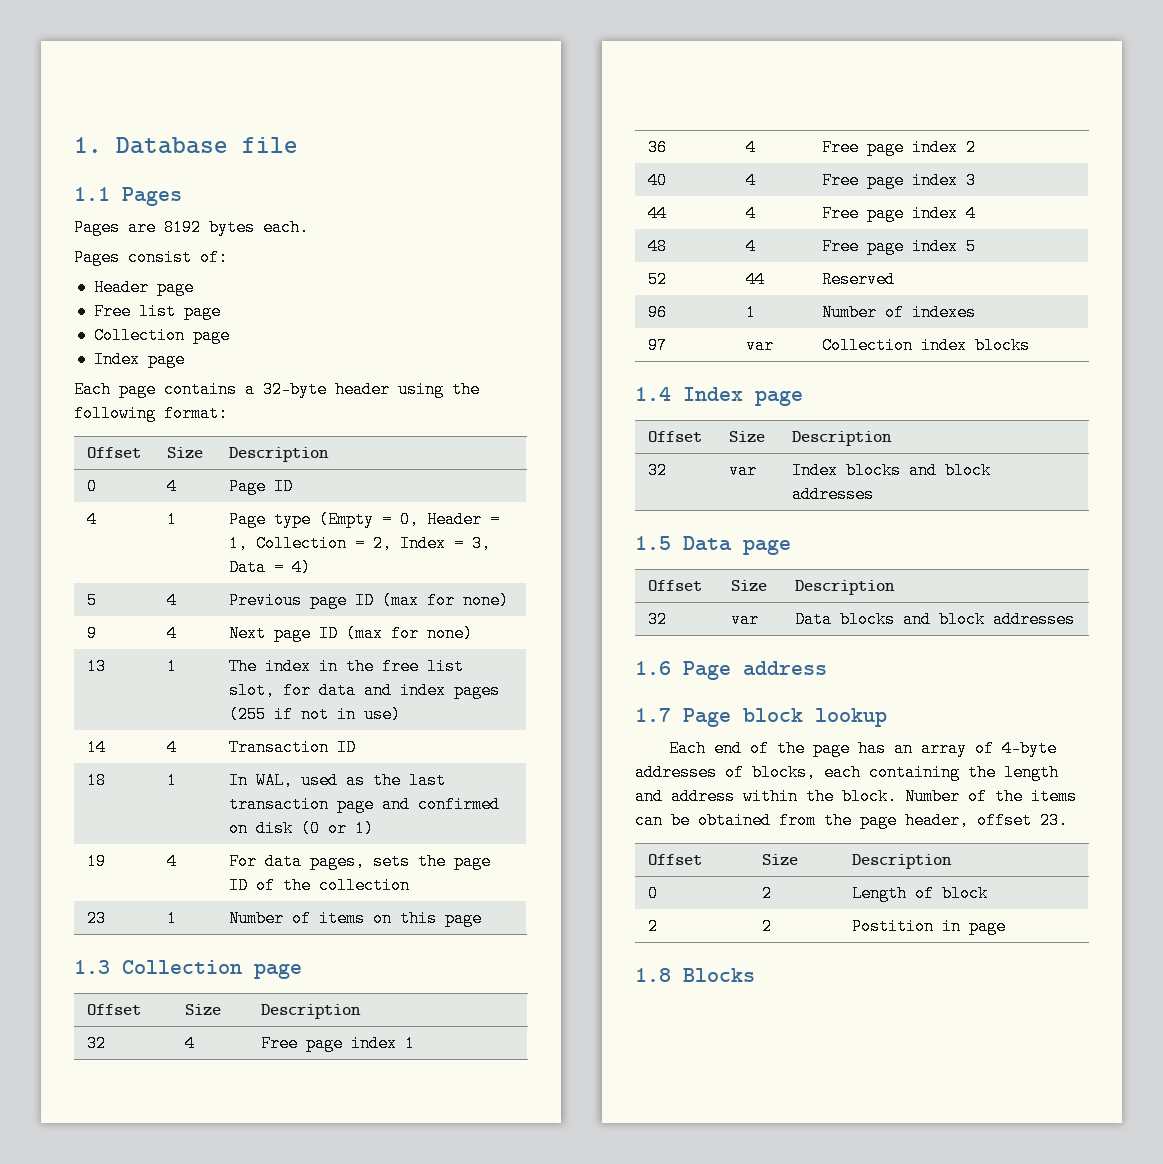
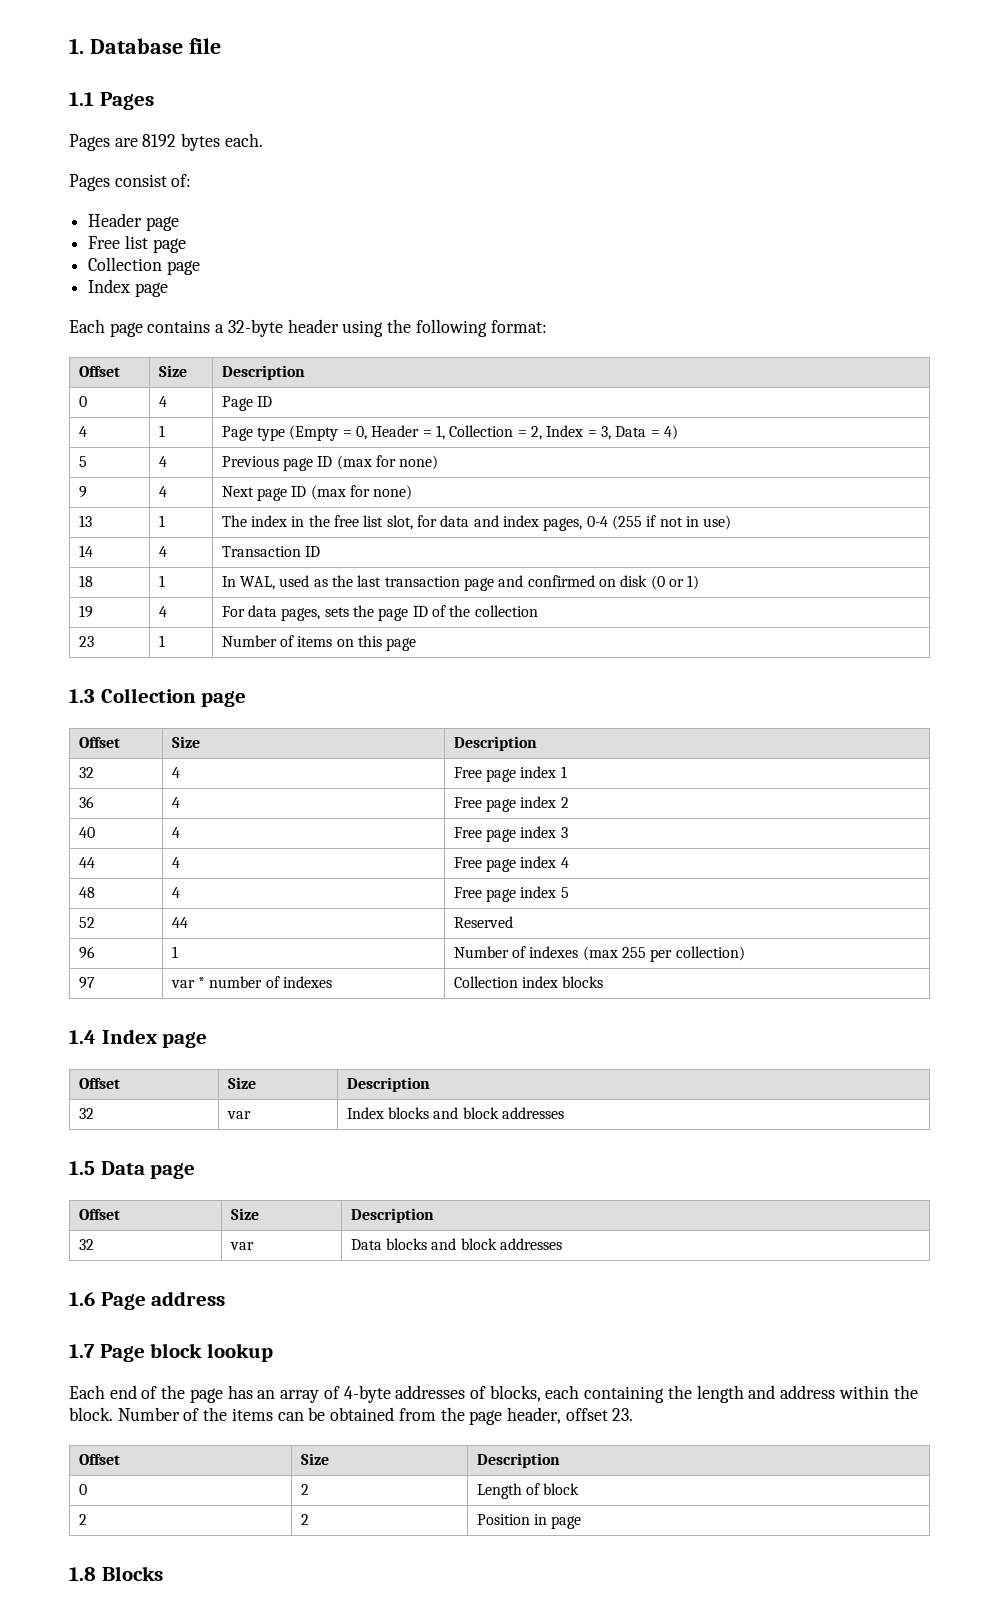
- 13 | 1 | The index in the free list slot, for data and index pages (255 if not in use)
+ 13 | 1 | The index in the free list slot, for data and index pages, 0-4 (255 if not in use)
- 96 | 1 | Number of indexes
- 97 | var | Collection index blocks
+ 96 | 1 | Number of indexes (max 255 per collection)
+ 97 | var * number of indexes | Collection index blocks
- 2 | 2 | Postition in page
+ 2 | 2 | Position in page

